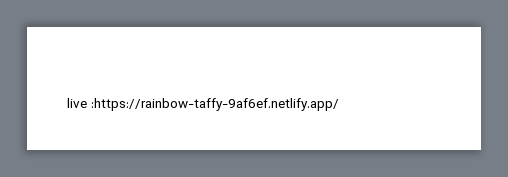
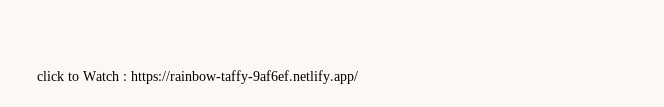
- live :https://rainbow-taffy-9af6ef.netlify.app/
+ click to Watch : https://rainbow-taffy-9af6ef.netlify.app/

